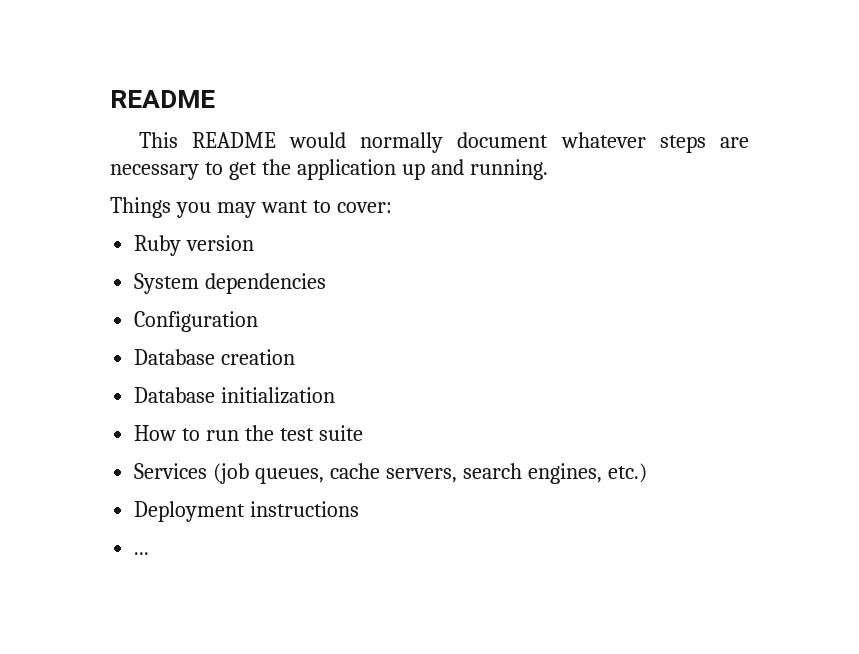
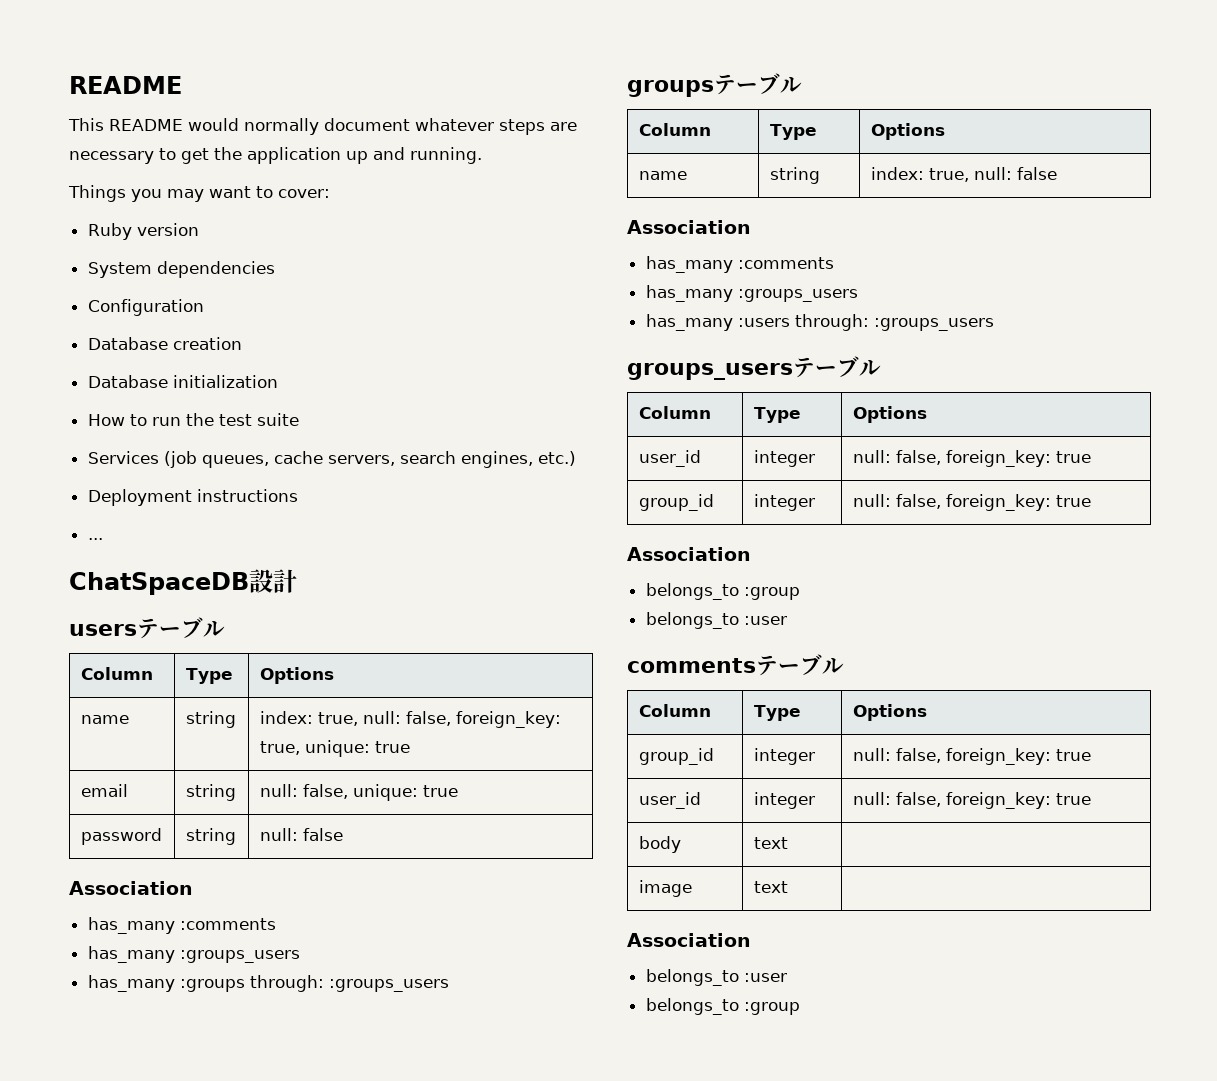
+ ChatSpaceDB設計
+ usersテーブル
+ Column | Type | Options
+ name | string | index: true, null: false, foreign_key: true, unique: true
+ email | string | null: false, unique: true
+ password | string | null: false
+ Association
+ has_many :comments
+ has_many :groups_users
+ has_many :groups through: :groups_users
+ groupsテーブル
+ Column | Type | Options
+ name | string | index: true, null: false
+ Association
+ has_many :comments
+ has_many :groups_users
+ has_many :users through: :groups_users
+ groups_usersテーブル
+ Column | Type | Options
+ user_id | integer | null: false, foreign_key: true
+ group_id | integer | null: false, foreign_key: true
+ Association
+ belongs_to :group
+ belongs_to :user
+ commentsテーブル
+ Column | Type | Options
+ group_id | integer | null: false, foreign_key: true
+ user_id | integer | null: false, foreign_key: true
+ body | text |
+ image | text |
+ Association
+ belongs_to :user
+ belongs_to :group

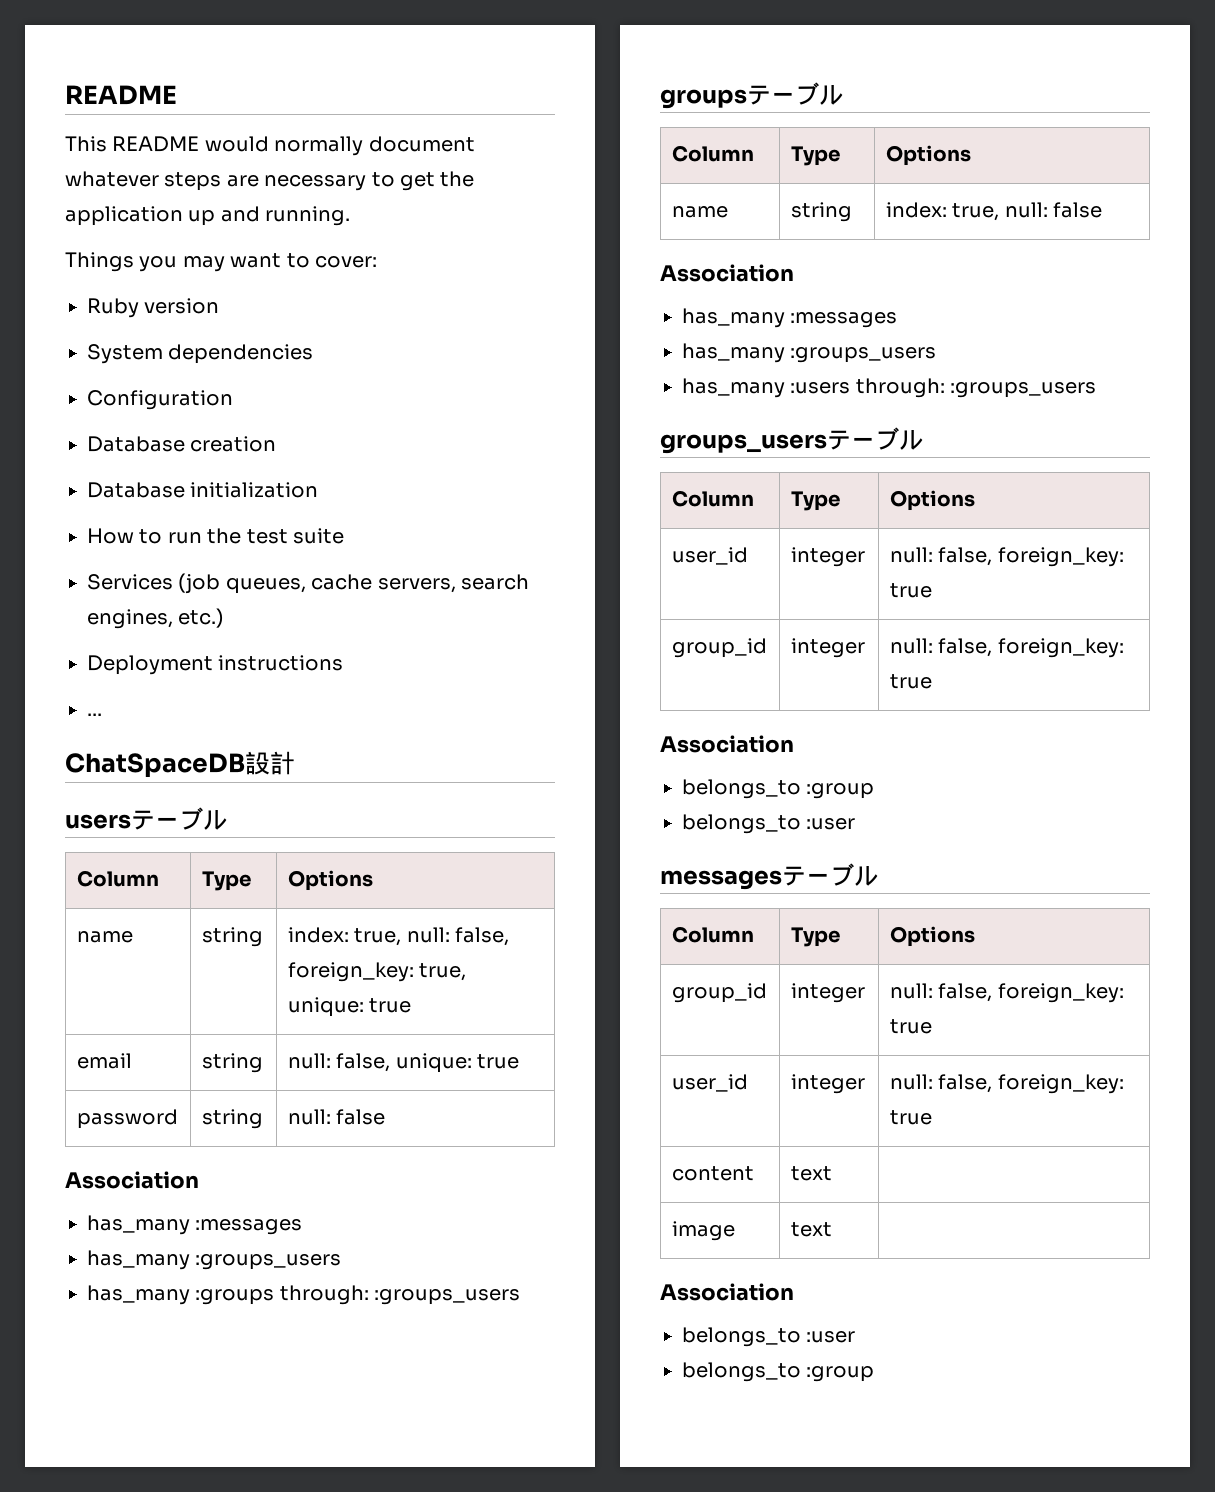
  password | string | null: false
  Association
- has_many :comments
+ has_many :messages
  name | string | index: true, null: false
  Association
- has_many :comments
+ has_many :messages
- commentsテーブル
+ messagesテーブル
- body | text |
+ content | text |

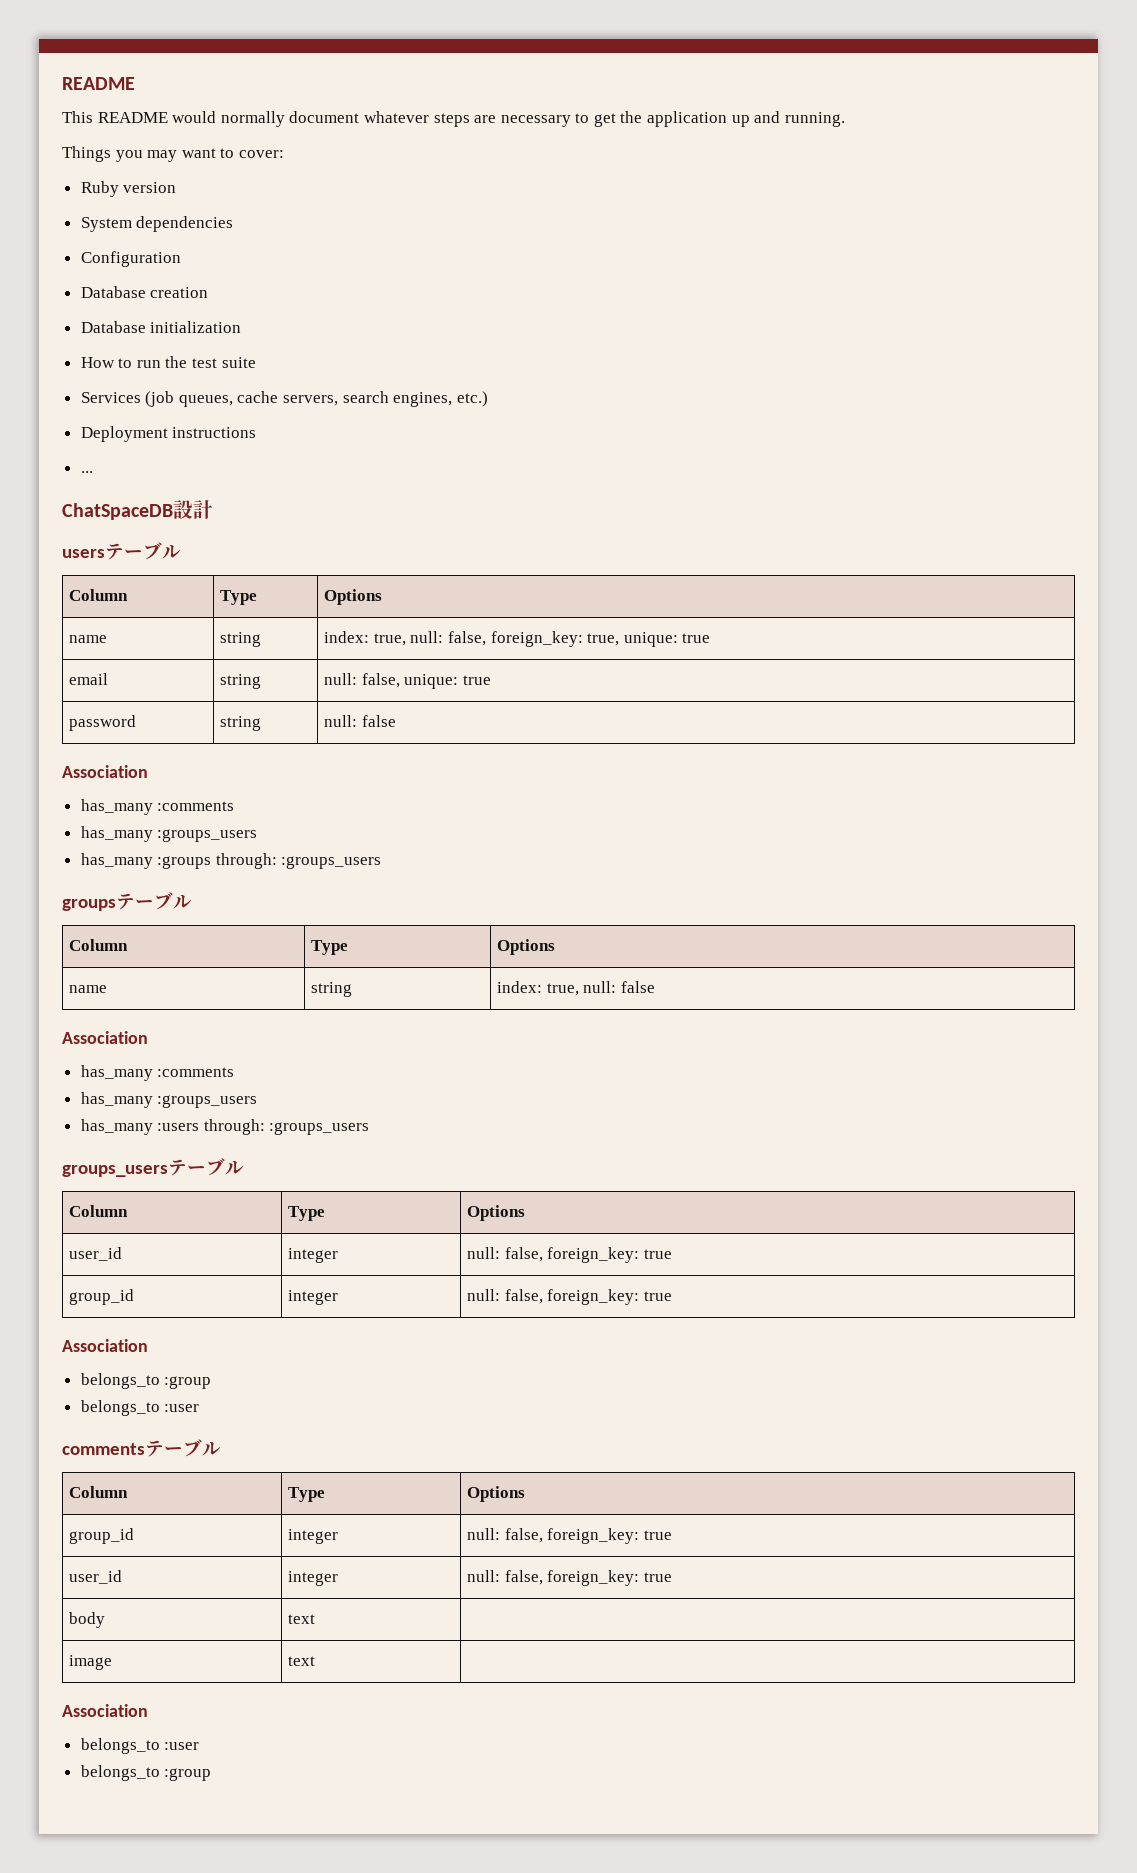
  password | string | null: false
  Association
- has_many :messages
+ has_many :comments
  name | string | index: true, null: false
  Association
- has_many :messages
+ has_many :comments
- messagesテーブル
+ commentsテーブル
- content | text |
+ body | text |

